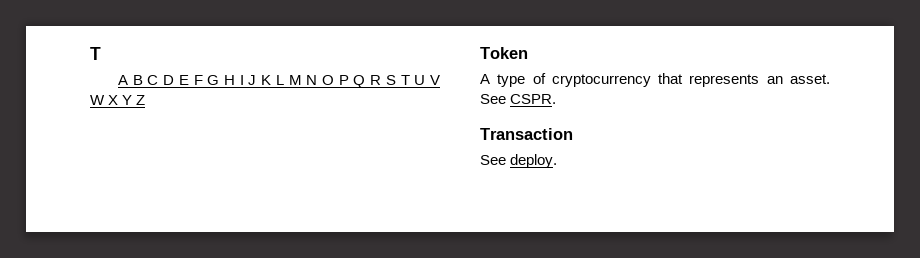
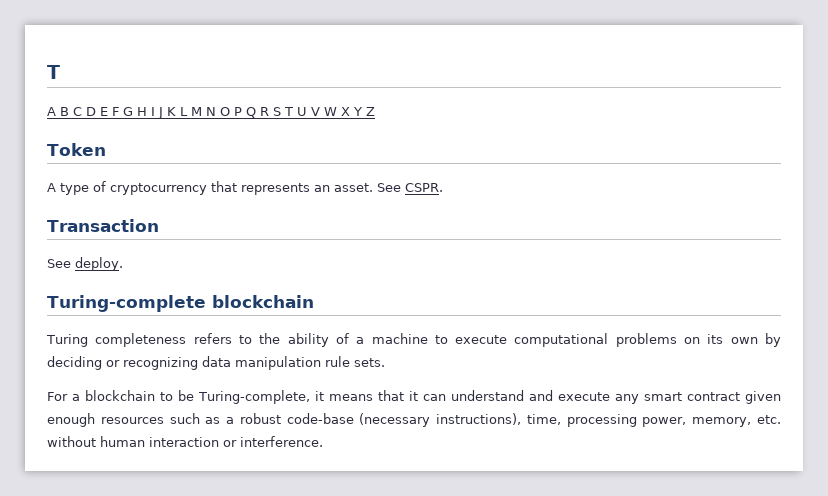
+ Turing-complete blockchain
+ Turing completeness refers to the ability of a machine to execute computational problems on its own by deciding or recognizing data manipulation rule sets.
+ For a blockchain to be Turing-complete, it means that it can understand and execute any smart contract given enough resources such as a robust code-base (necessary instructions), time, processing power, memory, etc. without human interaction or interference.

